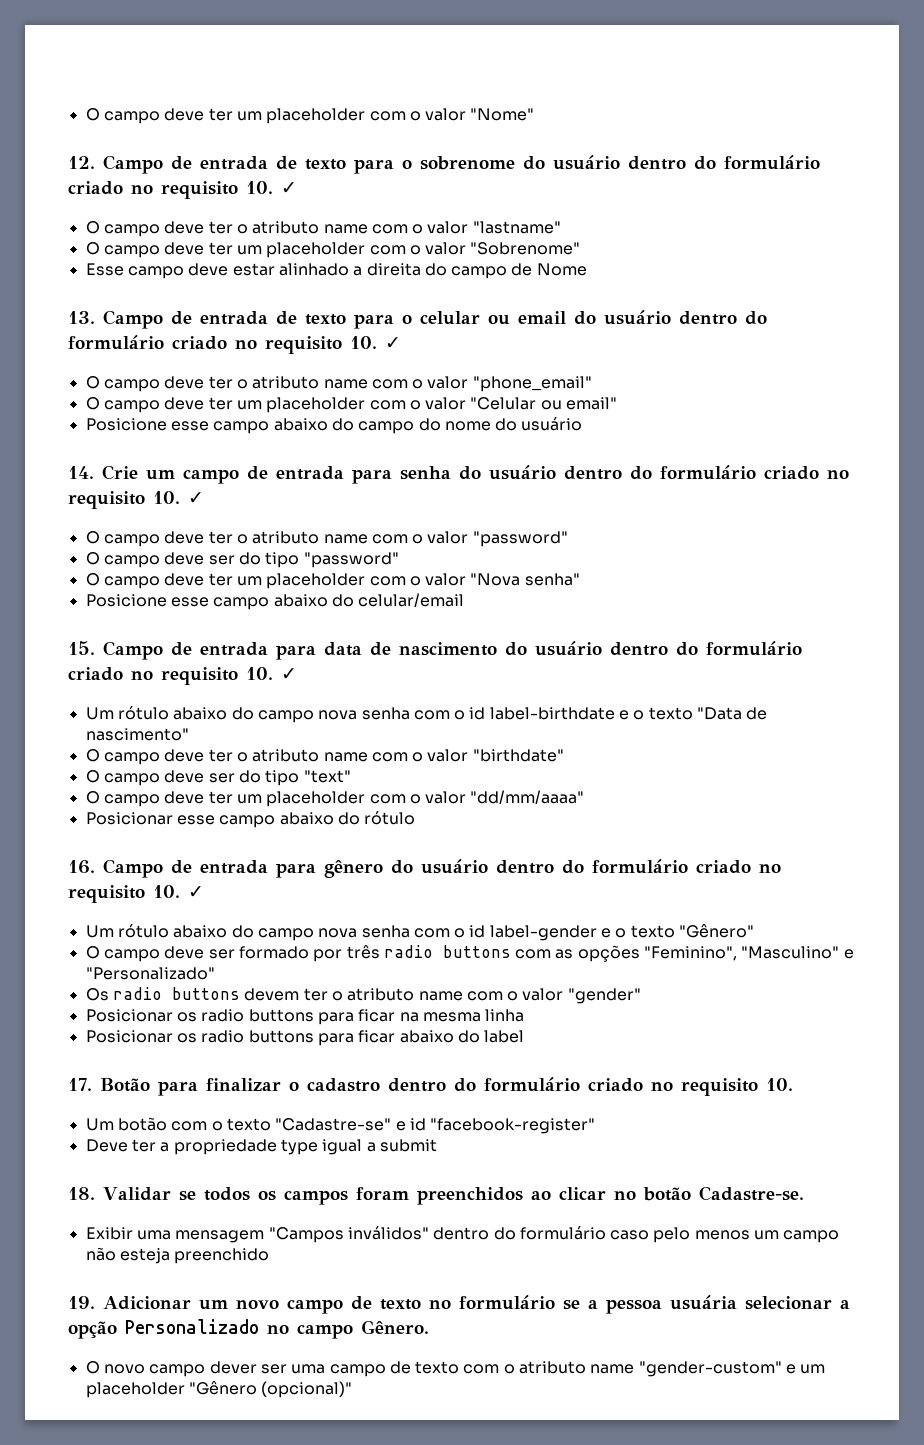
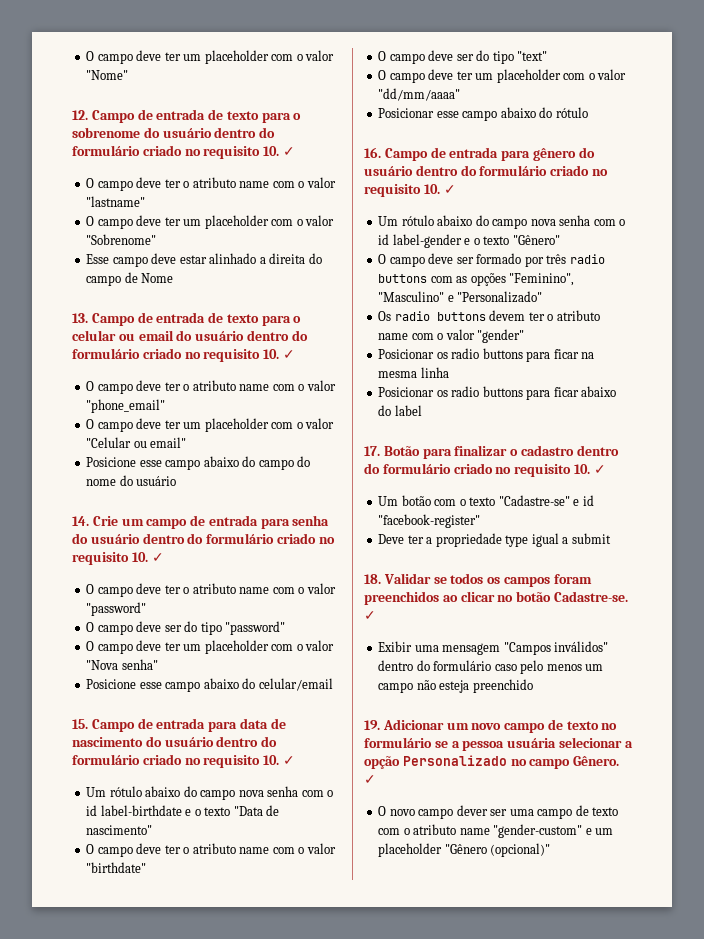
- 17. Botão para finalizar o cadastro dentro do formulário criado no requisito 10.
+ 17. Botão para finalizar o cadastro dentro do formulário criado no requisito 10. ✓
- 18. Validar se todos os campos foram preenchidos ao clicar no botão Cadastre-se.
+ 18. Validar se todos os campos foram preenchidos ao clicar no botão Cadastre-se. ✓
- 19. Adicionar um novo campo de texto no formulário se a pessoa usuária selecionar a opção Personalizado no campo Gênero.
+ 19. Adicionar um novo campo de texto no formulário se a pessoa usuária selecionar a opção Personalizado no campo Gênero. ✓

